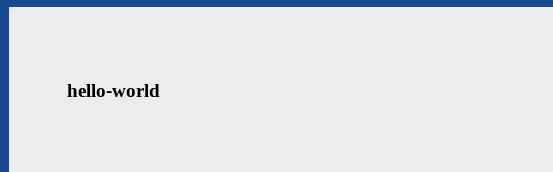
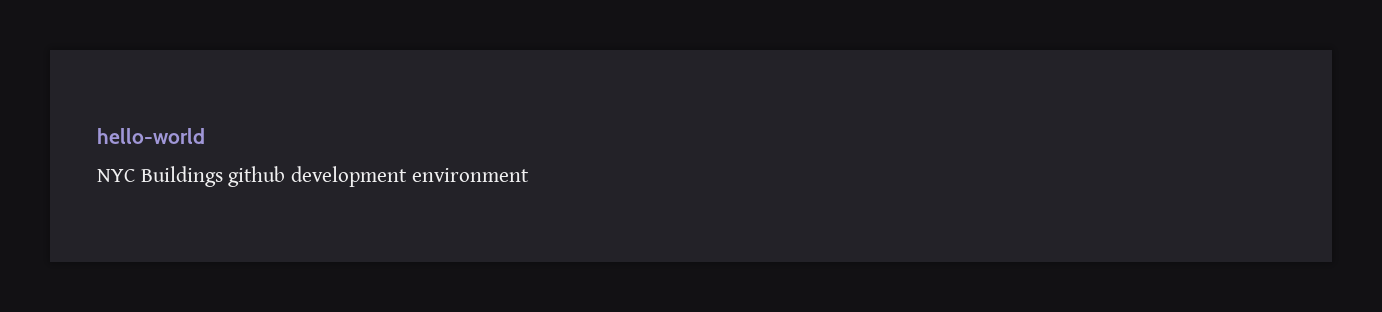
+ NYC Buildings github development environment

